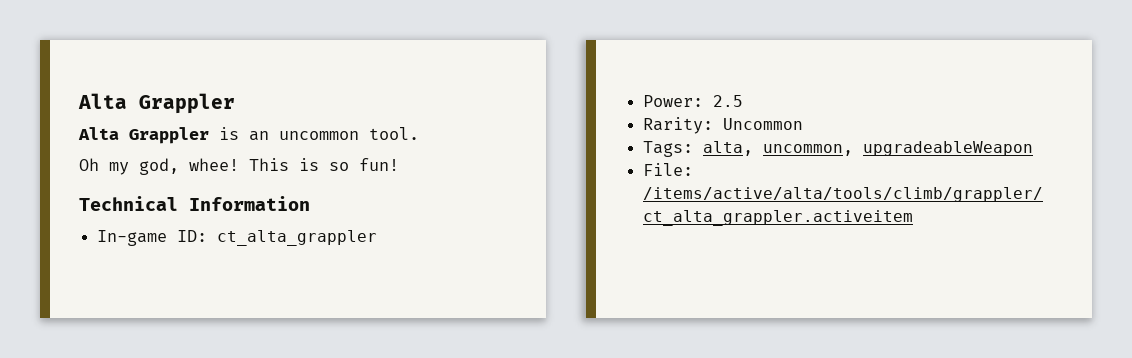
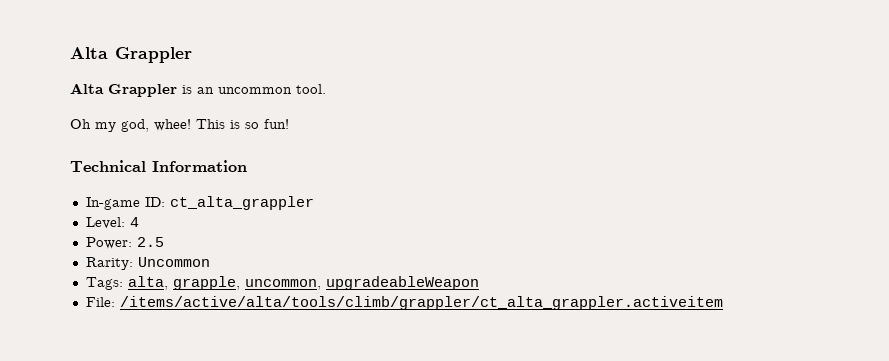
+ Level: 4
- Tags: alta, uncommon, upgradeableWeapon
+ Tags: alta, grapple, uncommon, upgradeableWeapon

